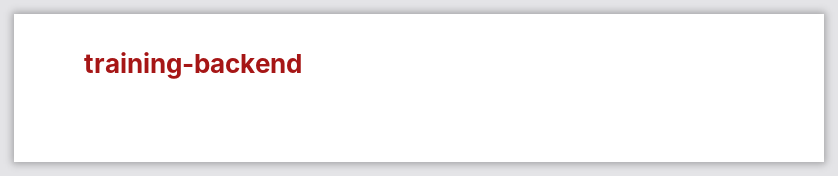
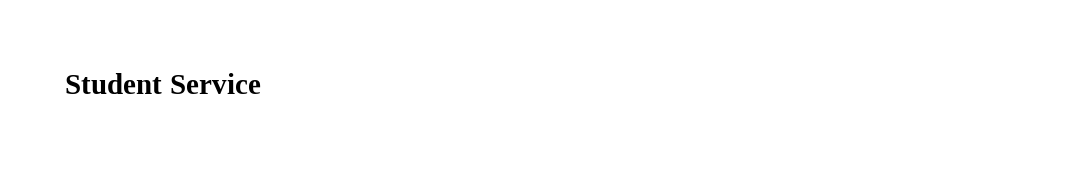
- training-backend
+ Student Service

